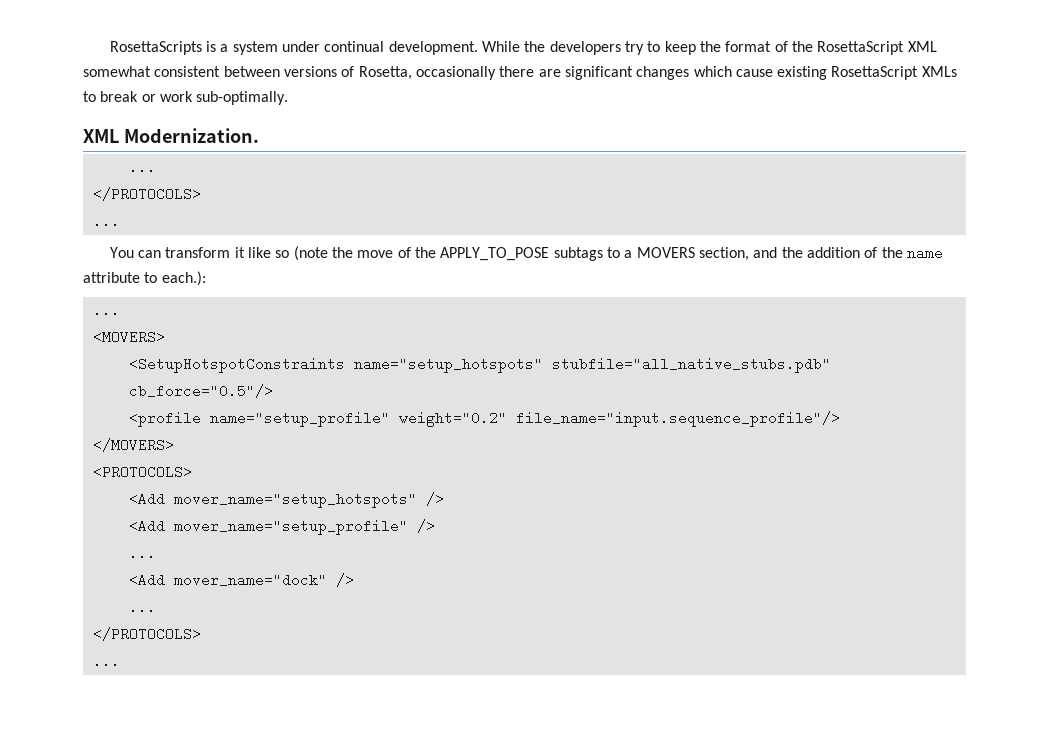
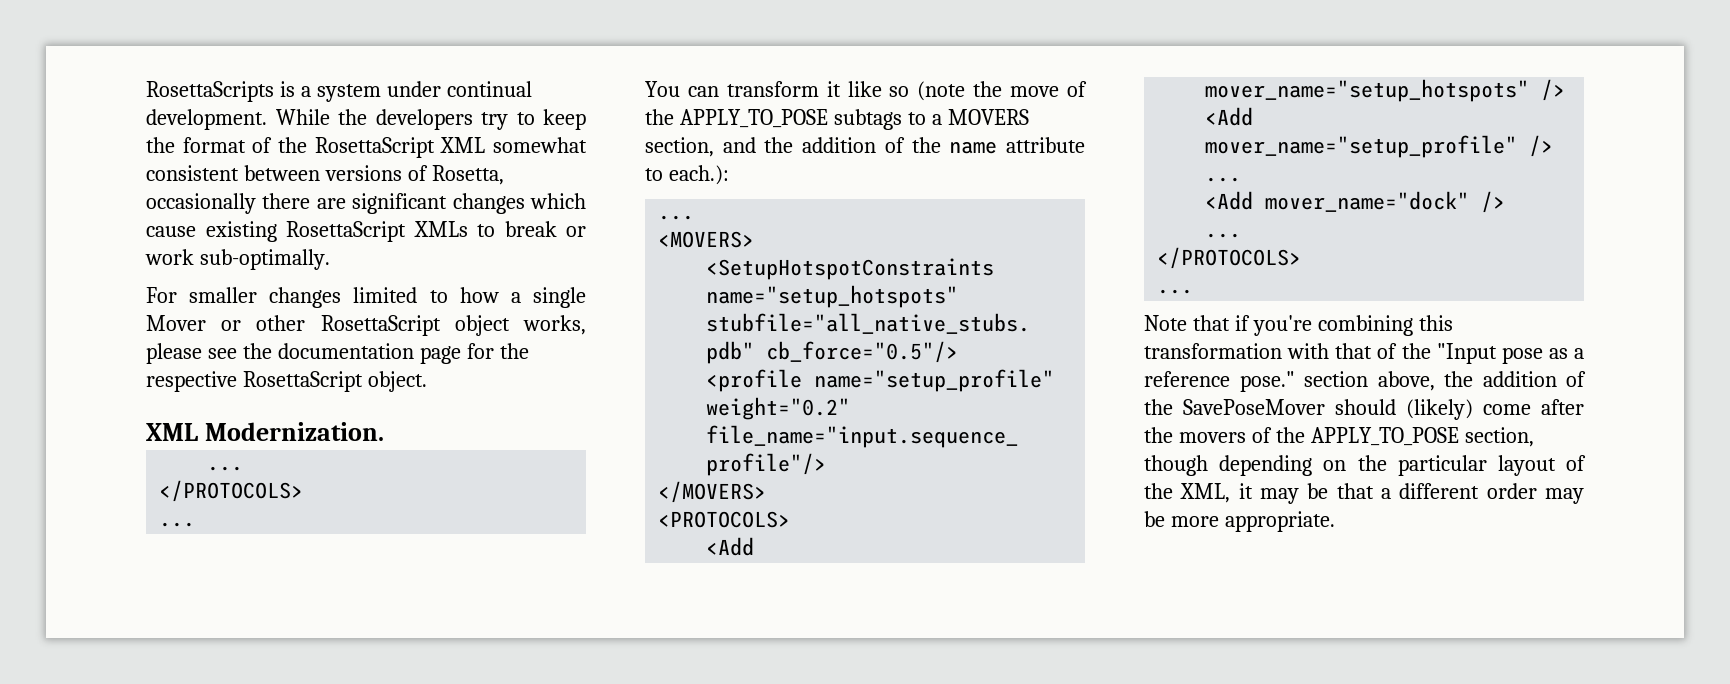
+ For smaller changes limited to how a single Mover or other RosettaScript object works, please see the documentation page for the respective RosettaScript object.
+ Note that if you're combining this transformation with that of the "Input pose as a reference pose." section above, the addition of the SavePoseMover should (likely) come after the movers of the APPLY_TO_POSE section, though depending on the particular layout of the XML, it may be that a different order may be more appropriate.

